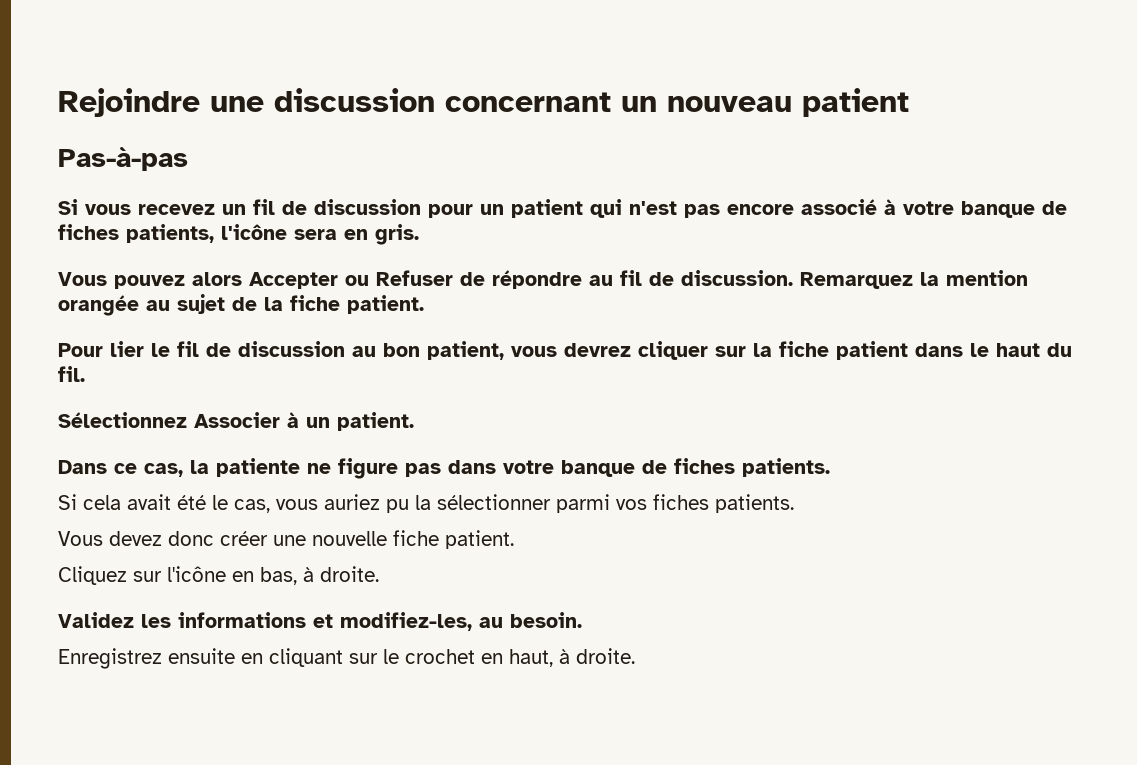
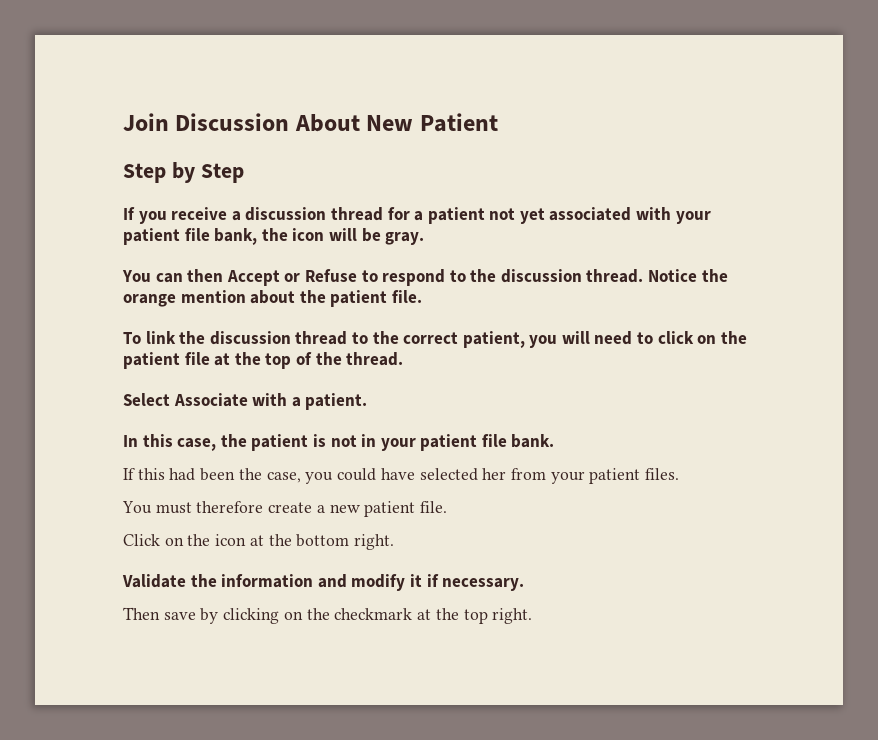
- Rejoindre une discussion concernant un nouveau patient
- Pas-à-pas
- Si vous recevez un fil de discussion pour un patient qui n'est pas encore associé à votre banque de fiches patients, l'icône sera en gris.
- Vous pouvez alors Accepter ou Refuser de répondre au fil de discussion. Remarquez la mention orangée au sujet de la fiche patient.
- Pour lier le fil de discussion au bon patient, vous devrez cliquer sur la fiche patient dans le haut du fil.
- Sélectionnez Associer à un patient.
- Dans ce cas, la patiente ne figure pas dans votre banque de fiches patients.
- Si cela avait été le cas, vous auriez pu la sélectionner parmi vos fiches patients.
- Vous devez donc créer une nouvelle fiche patient.
- Cliquez sur l'icône en bas, à droite.
- Validez les informations et modifiez-les, au besoin.
- Enregistrez ensuite en cliquant sur le crochet en haut, à droite.
+ Join Discussion About New Patient
+ Step by Step
+ If you receive a discussion thread for a patient not yet associated with your patient file bank, the icon will be gray.
+ You can then Accept or Refuse to respond to the discussion thread. Notice the orange mention about the patient file.
+ To link the discussion thread to the correct patient, you will need to click on the patient file at the top of the thread.
+ Select Associate with a patient.
+ In this case, the patient is not in your patient file bank.
+ If this had been the case, you could have selected her from your patient files.
+ You must therefore create a new patient file.
+ Click on the icon at the bottom right.
+ Validate the information and modify it if necessary.
+ Then save by clicking on the checkmark at the top right.

